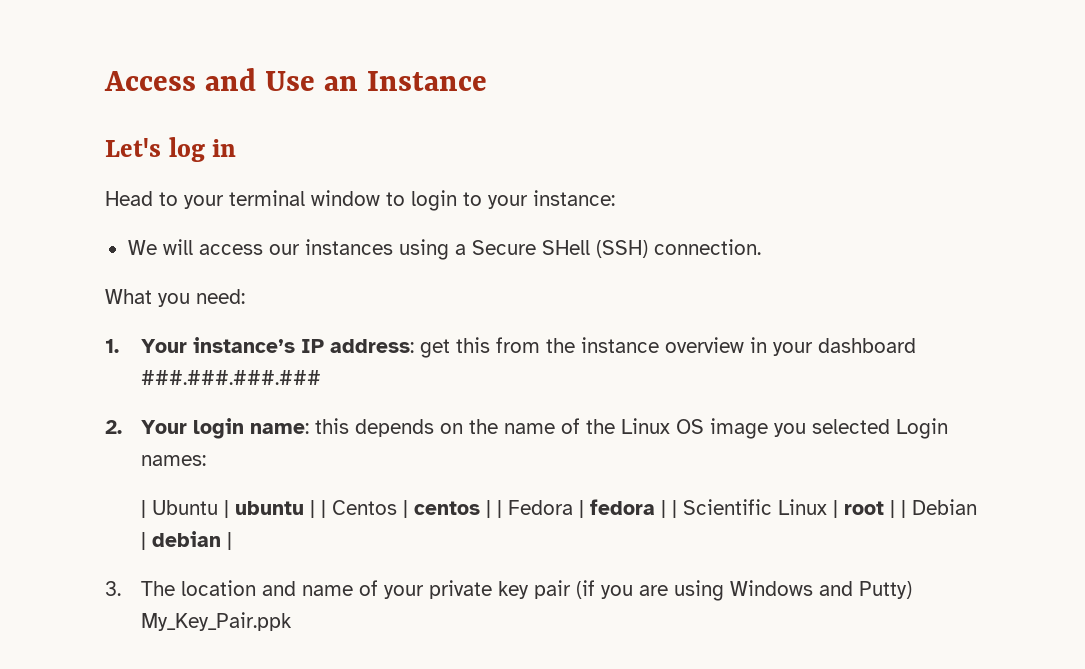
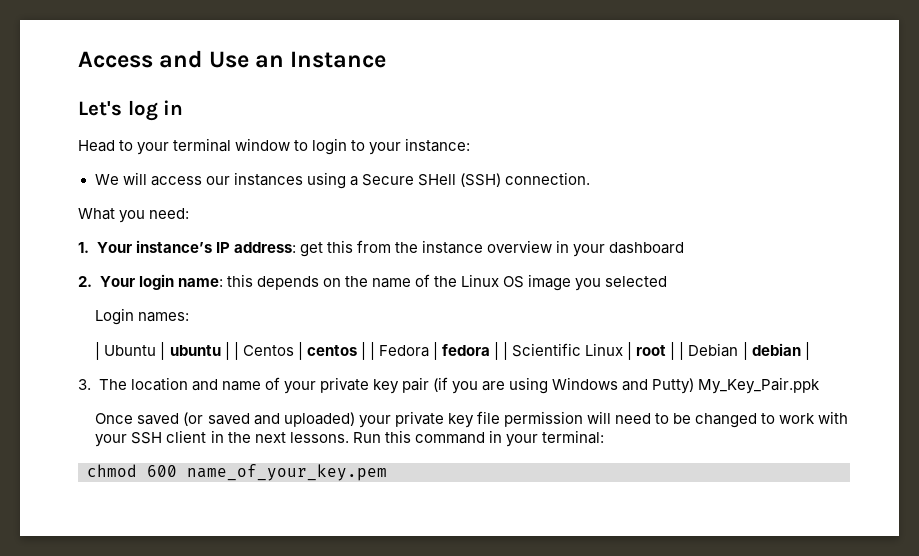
- 1. Your instance’s IP address: get this from the instance overview in your dashboard ###.###.###.###
+ 1. Your instance’s IP address: get this from the instance overview in your dashboard
- 2. Your login name: this depends on the name of the Linux OS image you selected Login names:
+ 2. Your login name: this depends on the name of the Linux OS image you selected
+ Login names:
+ Once saved (or saved and uploaded) your private key file permission will need to be changed to work with your SSH client in the next lessons. Run this command in your terminal:
+ chmod 600 name_of_your_key.pem

